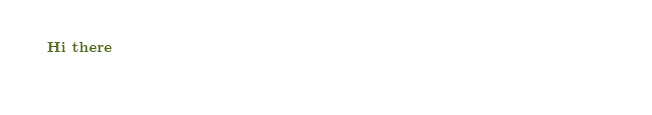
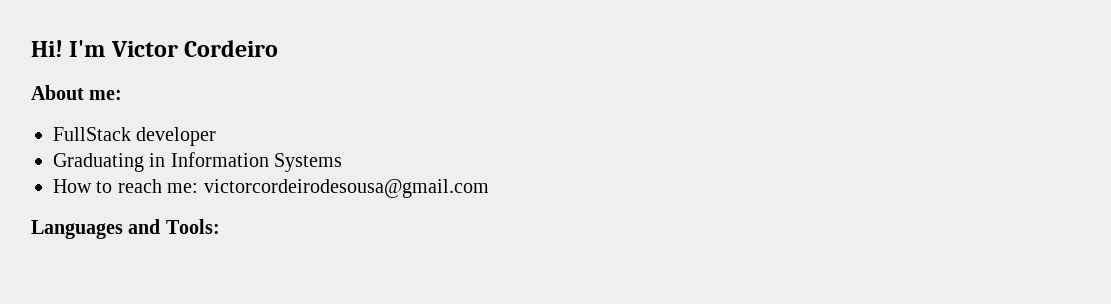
- Hi there
+ Hi! I'm Victor Cordeiro
+ About me:
+ FullStack developer
+ Graduating in Information Systems
+ How to reach me: victorcordeirodesousa@gmail.com
+ Languages and Tools:

